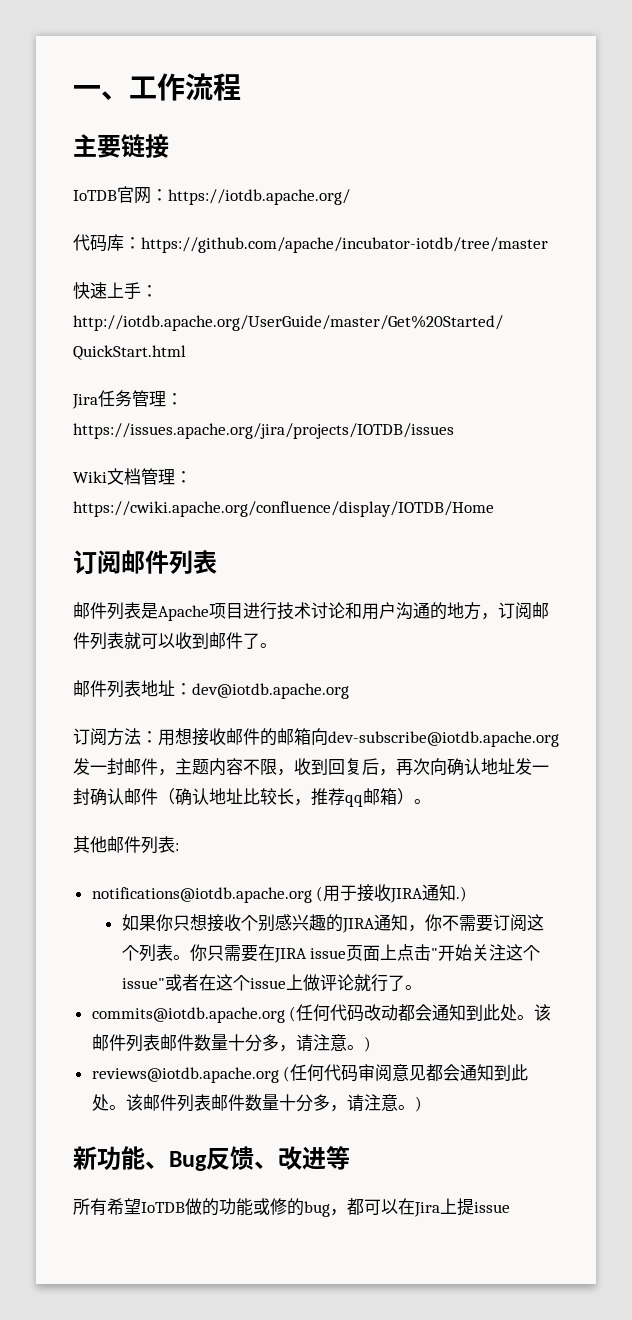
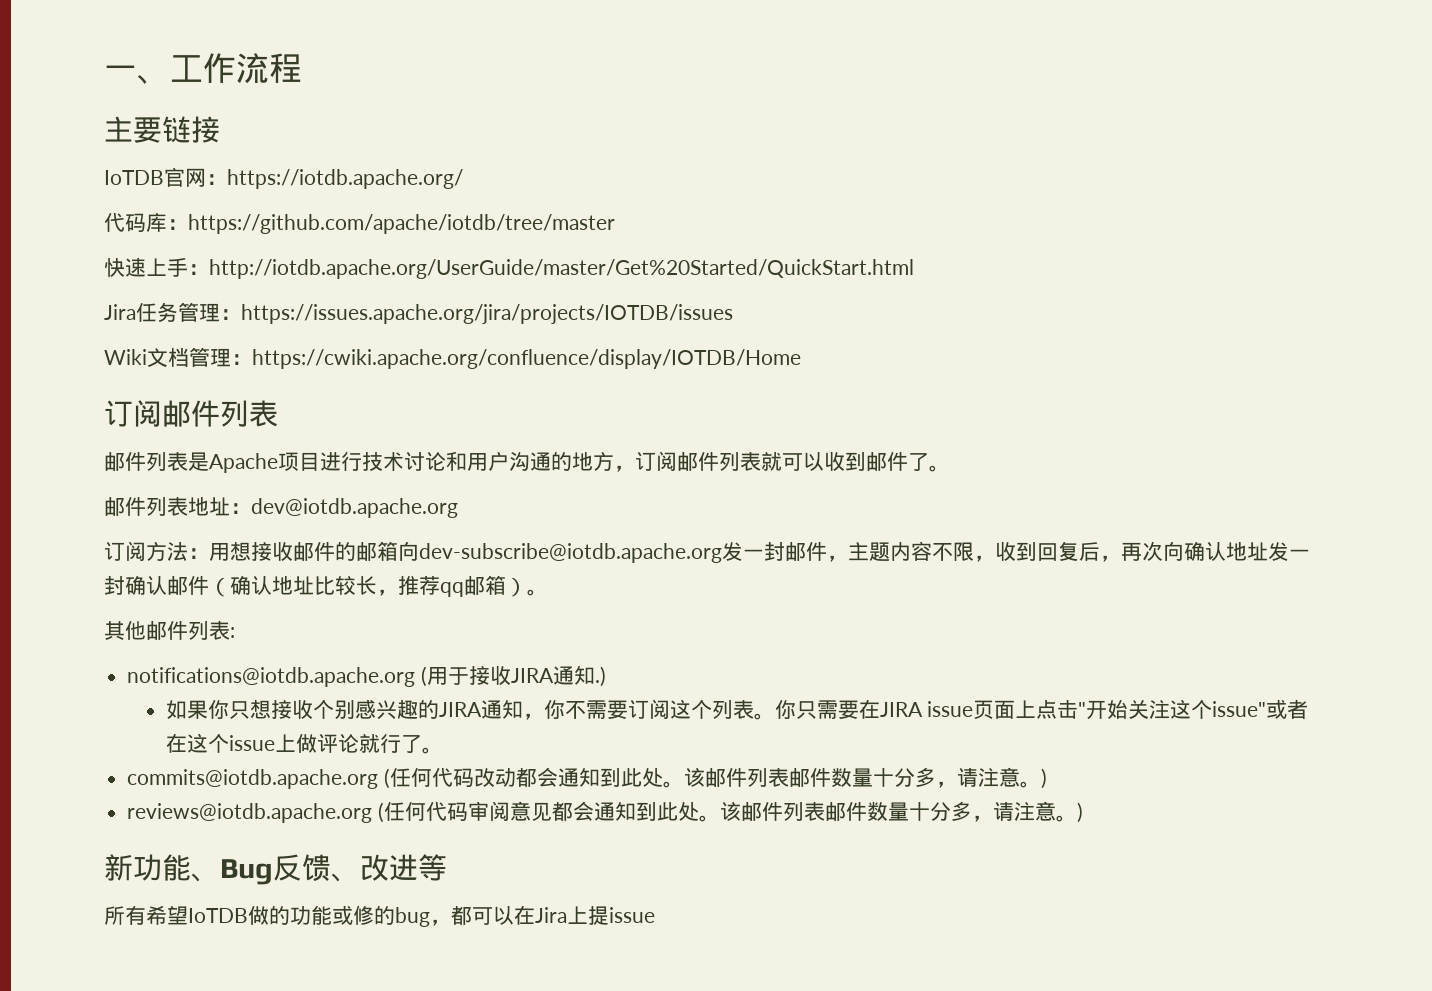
- 代码库：https://github.com/apache/incubator-iotdb/tree/master
+ 代码库：https://github.com/apache/iotdb/tree/master

